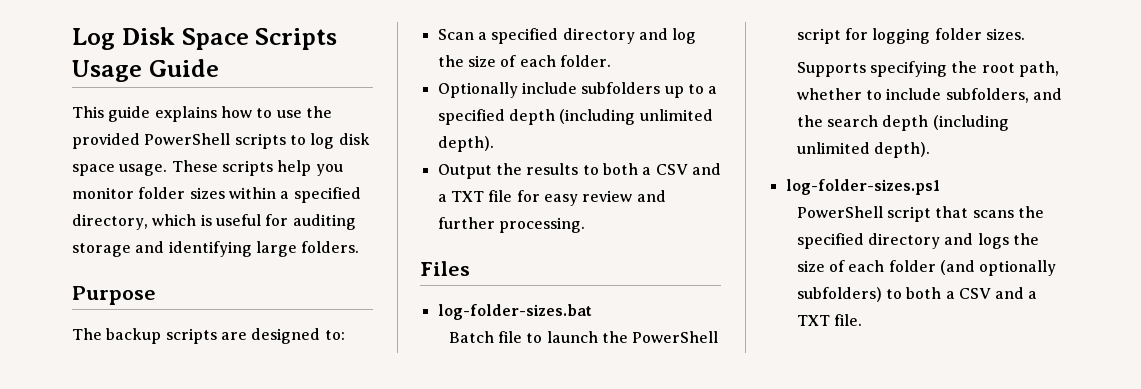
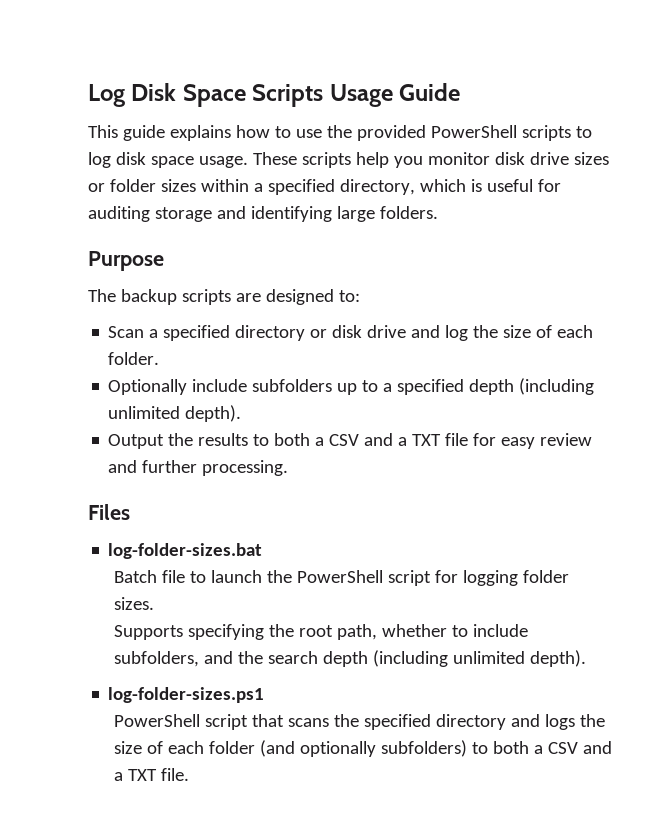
- These scripts help you monitor folder sizes within a specified directory, which is useful for auditing storage and identifying large folders.
+ These scripts help you monitor disk drive sizes or folder sizes within a specified directory, which is useful for auditing storage and identifying large folders.
- Scan a specified directory and log the size of each folder.
+ Scan a specified directory or disk drive and log the size of each folder.

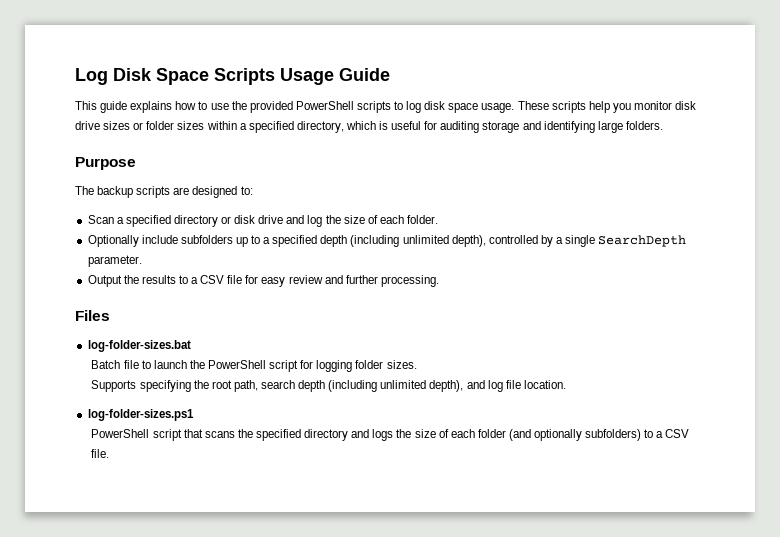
- Optionally include subfolders up to a specified depth (including unlimited depth).
+ Optionally include subfolders up to a specified depth (including unlimited depth), controlled by a single SearchDepth parameter.
- Output the results to both a CSV and a TXT file for easy review and further processing.
+ Output the results to a CSV file for easy review and further processing.
- Supports specifying the root path, whether to include subfolders, and the search depth (including unlimited depth).
+ Supports specifying the root path, search depth (including unlimited depth), and log file location.
- PowerShell script that scans the specified directory and logs the size of each folder (and optionally subfolders) to both a CSV and a TXT file.
+ PowerShell script that scans the specified directory and logs the size of each folder (and optionally subfolders) to a CSV file.

